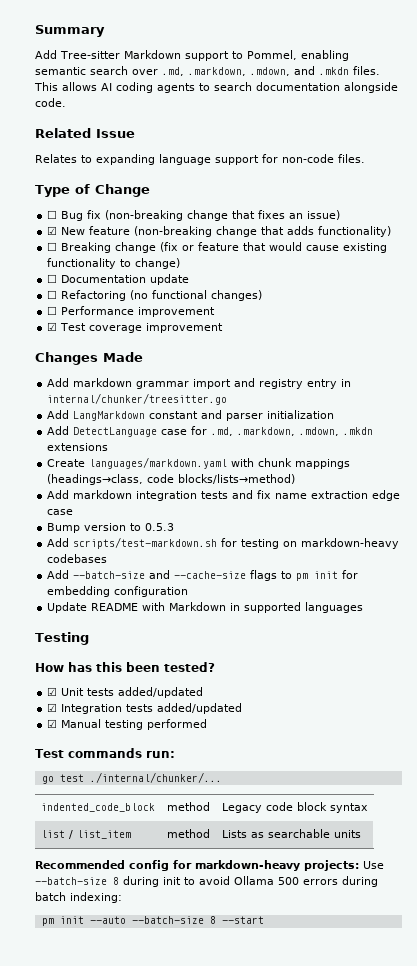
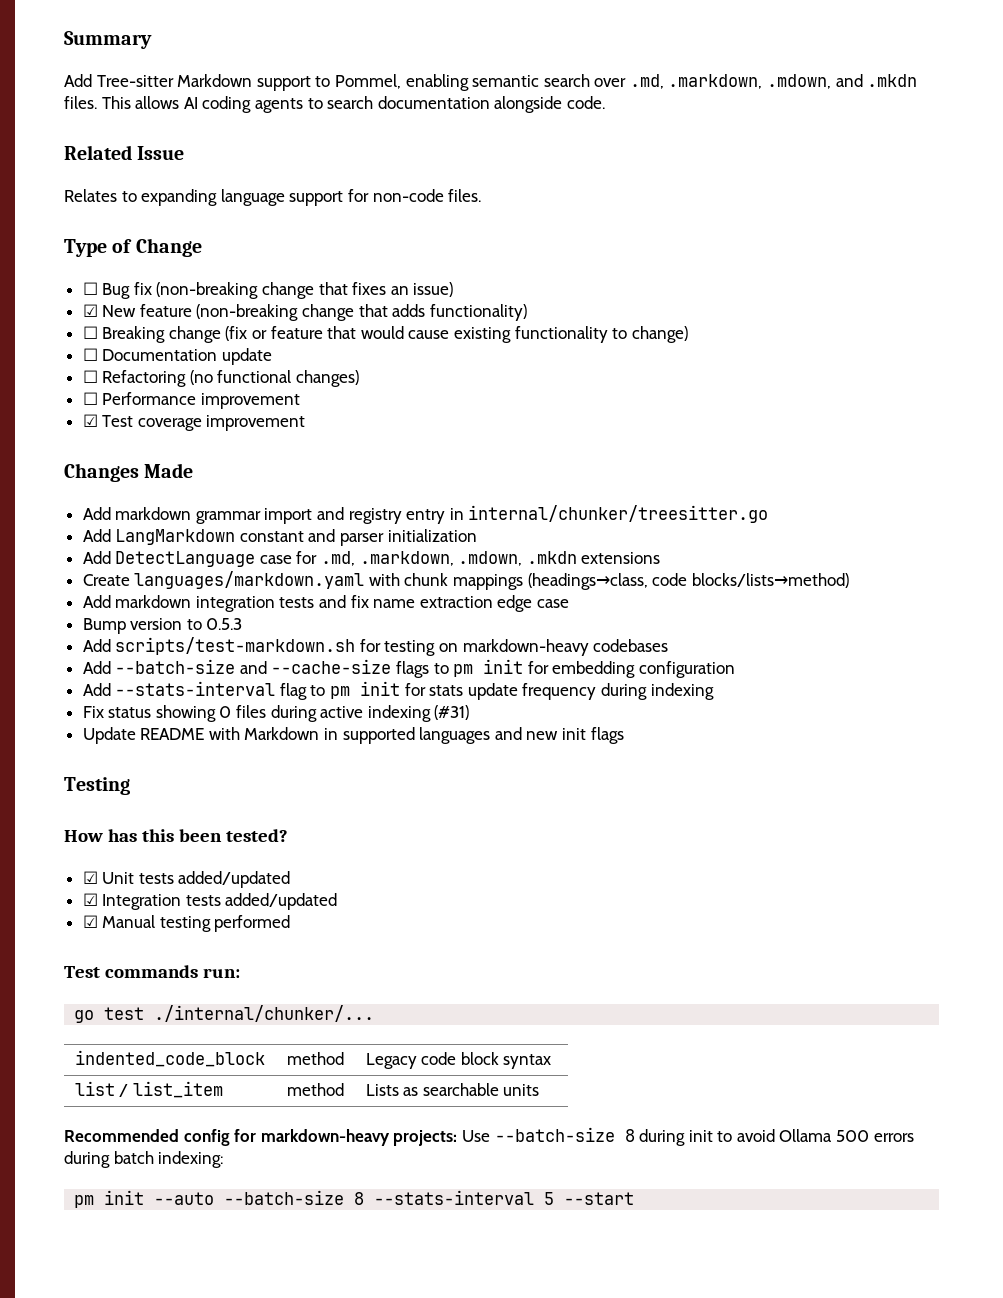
+ Add --stats-interval flag to pm init for stats update frequency during indexing
+ Fix status showing 0 files during active indexing (#31)
- Update README with Markdown in supported languages
+ Update README with Markdown in supported languages and new init flags
- pm init --auto --batch-size 8 --start
+ pm init --auto --batch-size 8 --stats-interval 5 --start

